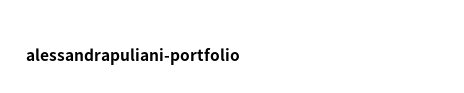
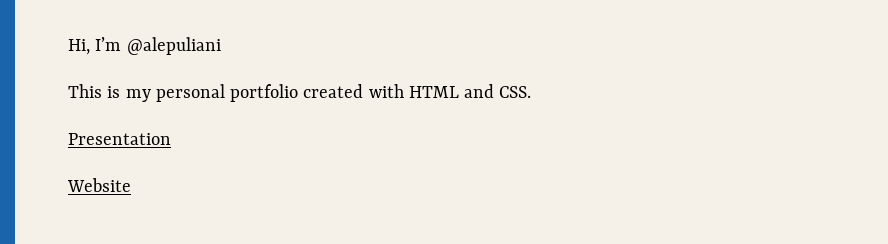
- alessandrapuliani-portfolio
+ Hi, I’m @alepuliani
+ This is my personal portfolio created with HTML and CSS.
+ Presentation
+ Website

